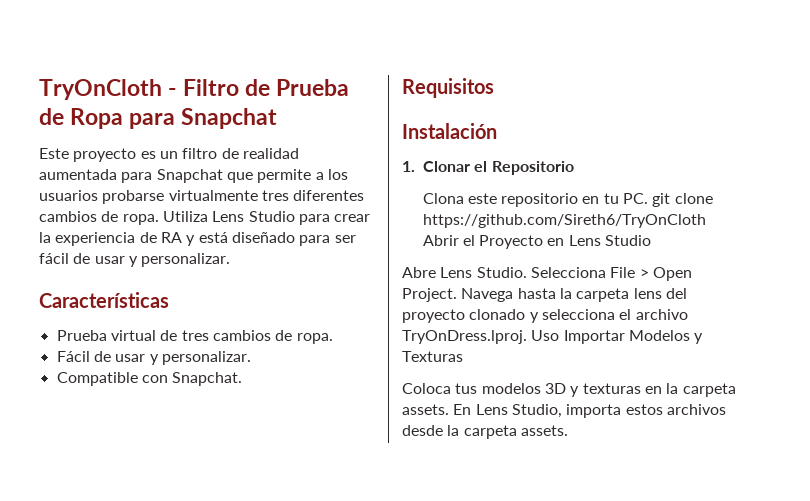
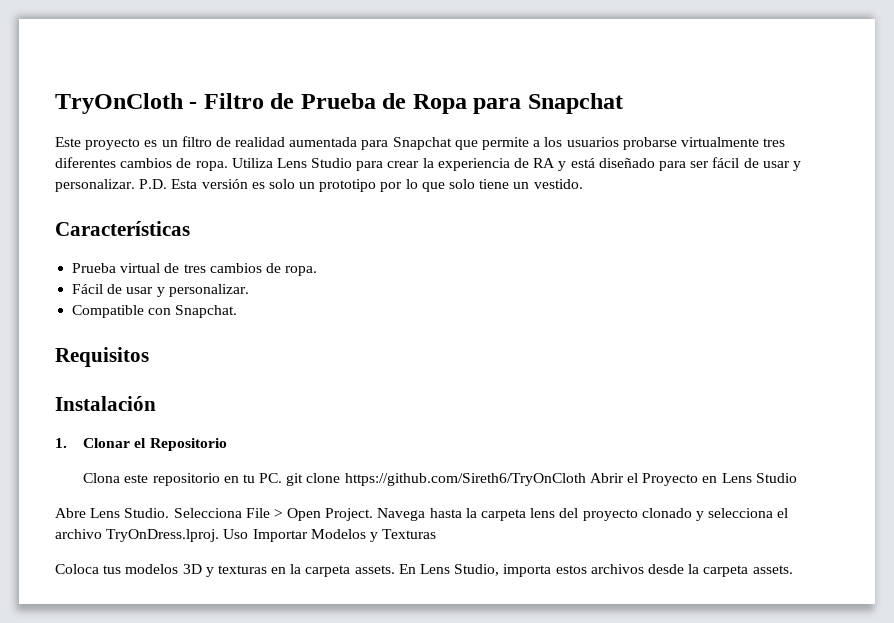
+ P.D. Esta versión es solo un prototipo por lo que solo tiene un vestido.

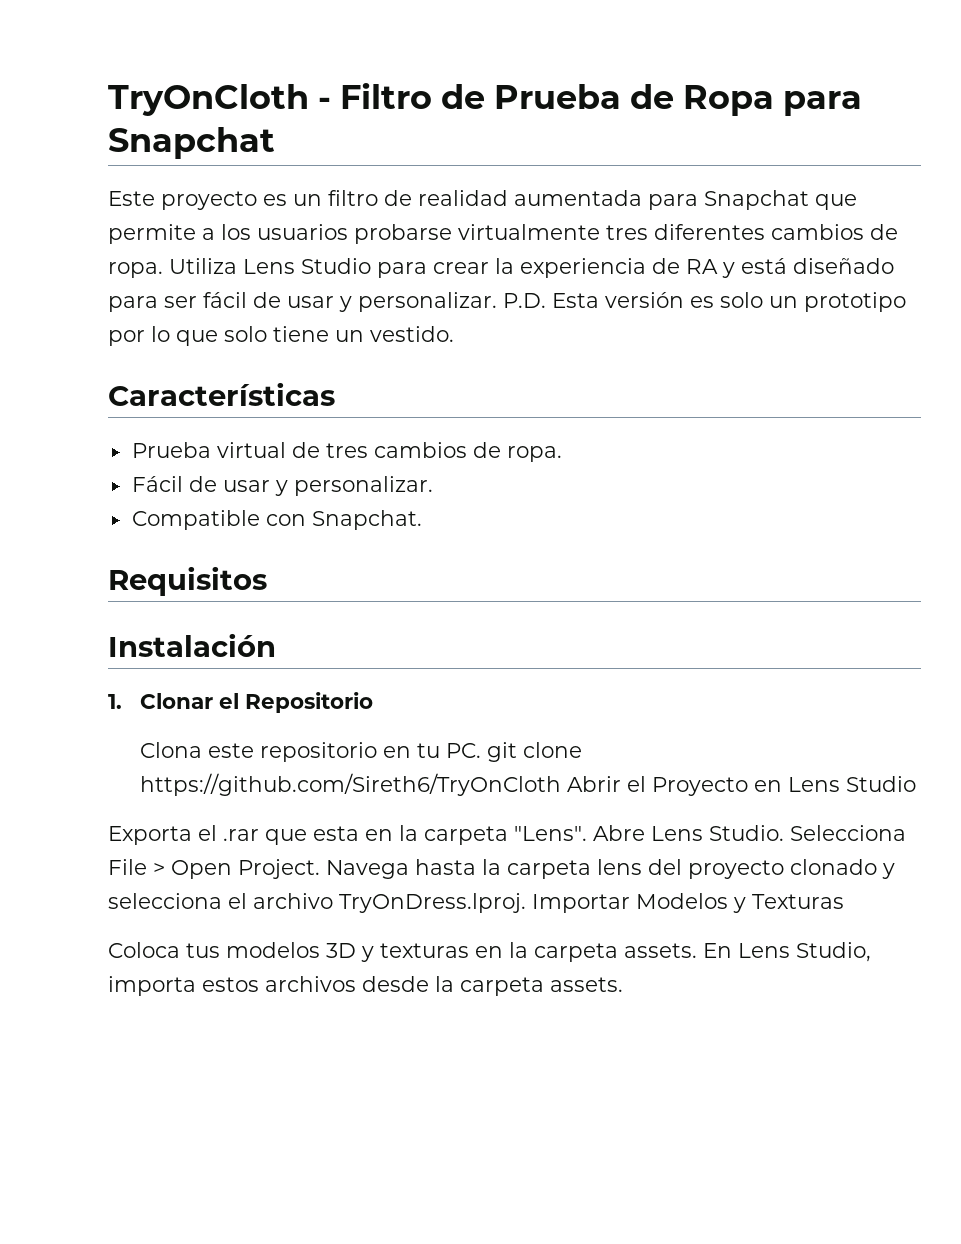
+ Exporta el .rar que esta en la carpeta "Lens".
- Navega hasta la carpeta lens del proyecto clonado y selecciona el archivo TryOnDress.lproj. Uso Importar Modelos y Texturas
+ Navega hasta la carpeta lens del proyecto clonado y selecciona el archivo TryOnDress.lproj. Importar Modelos y Texturas

